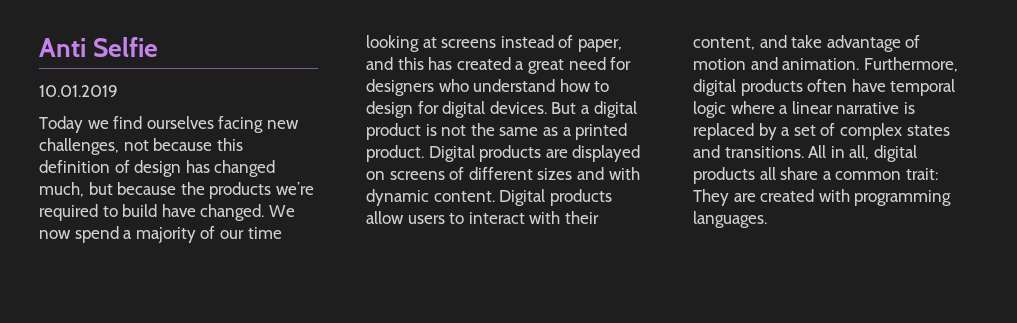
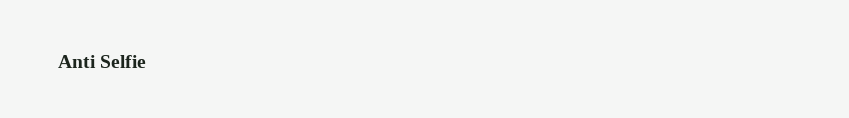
- 10.01.2019
- Today we find ourselves facing new challenges, not because this definition of design has changed much, but because the products we’re required to build have changed. We now spend a majority of our time looking at screens instead of paper, and this has created a great need for designers who understand how to design for digital devices. But a digital product is not the same as a printed product. Digital products are displayed on screens of different sizes and with dynamic content. Digital products allow users to interact with their content, and take advantage of motion and animation. Furthermore, digital products often have temporal logic where a linear narrative is replaced by a set of complex states and transitions. All in all, digital products all share a common trait: They are created with programming languages.

